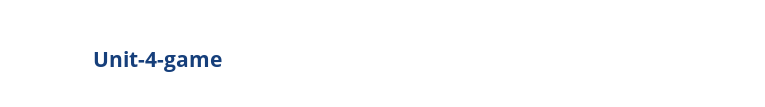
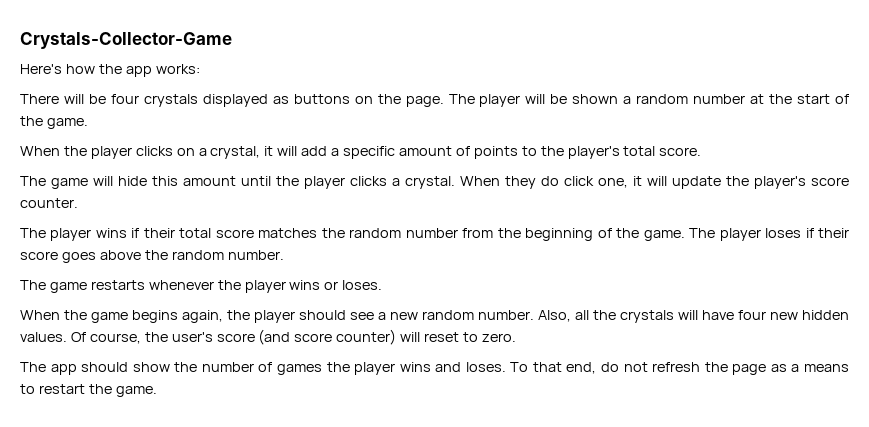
- Unit-4-game
+ Crystals-Collector-Game
+ Here's how the app works:
+ There will be four crystals displayed as buttons on the page. The player will be shown a random number at the start of the game.
+ When the player clicks on a crystal, it will add a specific amount of points to the player's total score.
+ The game will hide this amount until the player clicks a crystal. When they do click one, it will update the player's score counter.
+ The player wins if their total score matches the random number from the beginning of the game. The player loses if their score goes above the random number.
+ The game restarts whenever the player wins or loses.
+ When the game begins again, the player should see a new random number. Also, all the crystals will have four new hidden values. Of course, the user's score (and score counter) will reset to zero.
+ The app should show the number of games the player wins and loses. To that end, do not refresh the page as a means to restart the game.

